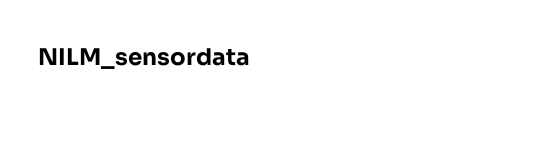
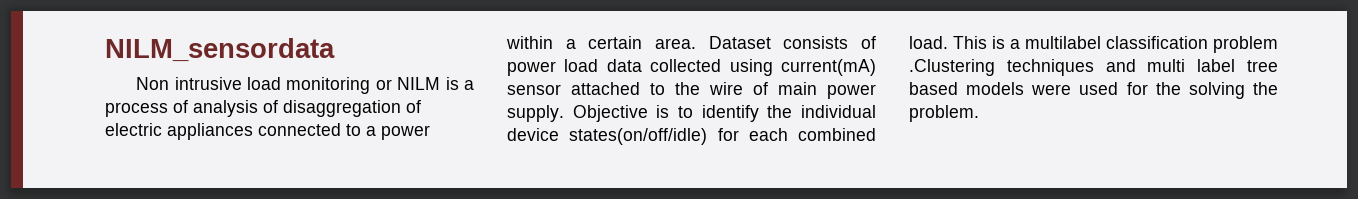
+ Non intrusive load monitoring or NILM is a process of analysis of disaggregation of electric appliances connected to a power within a certain area. Dataset consists of power load data collected using current(mA) sensor attached to the wire of main power supply. Objective is to identify the individual device states(on/off/idle) for each combined load. This is a multilabel classification problem .Clustering techniques and multi label tree based models were used for the solving the problem.

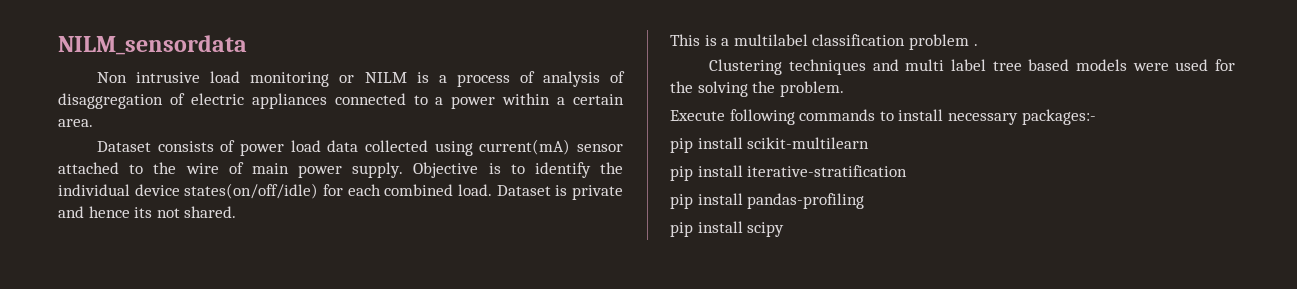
- Non intrusive load monitoring or NILM is a process of analysis of disaggregation of electric appliances connected to a power within a certain area. Dataset consists of power load data collected using current(mA) sensor attached to the wire of main power supply.
+ Non intrusive load monitoring or NILM is a process of analysis of disaggregation of electric appliances connected to a power within a certain area.
+ Dataset consists of power load data collected using current(mA) sensor attached to the wire of main power supply.
- Objective is to identify the individual device states(on/off/idle) for each combined load. This is a multilabel classification problem .Clustering techniques and multi label tree based models were used for the solving the problem.
+ Objective is to identify the individual device states(on/off/idle) for each combined load. Dataset is private and hence its not shared.
+ This is a multilabel classification problem .
+ Clustering techniques and multi label tree based models were used for the solving the problem.
+ Execute following commands to install necessary packages:-
+ pip install scikit-multilearn
+ pip install iterative-stratification
+ pip install pandas-profiling
+ pip install scipy

